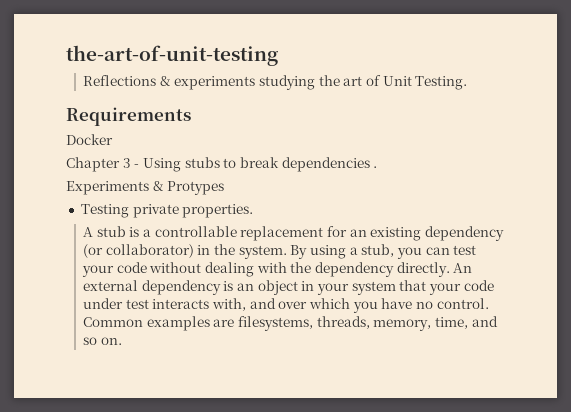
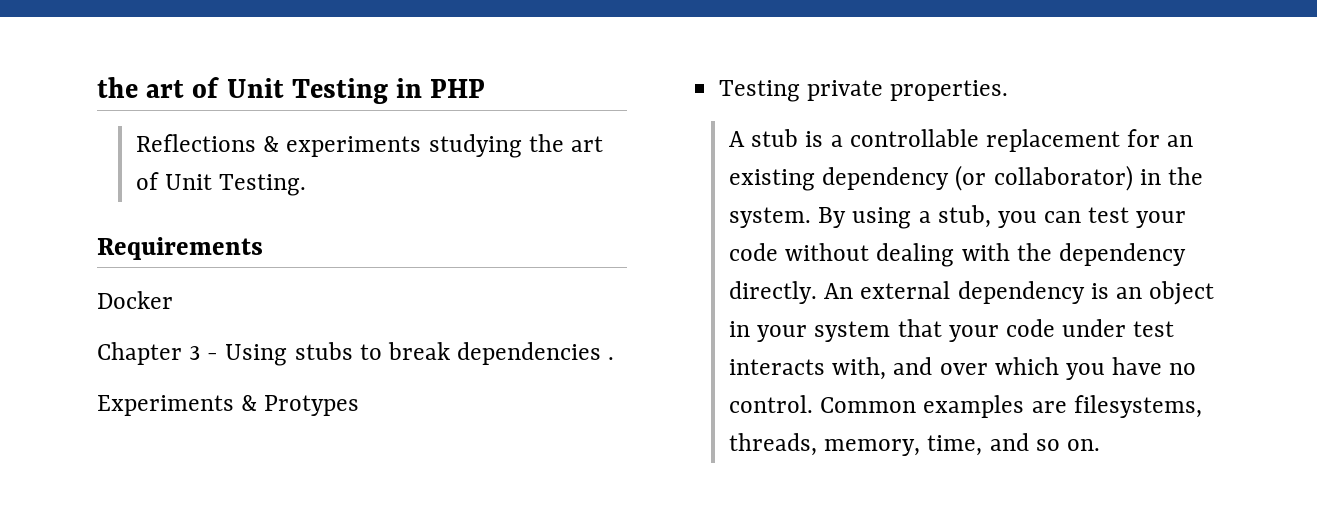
- the-art-of-unit-testing
+ the art of Unit Testing in PHP

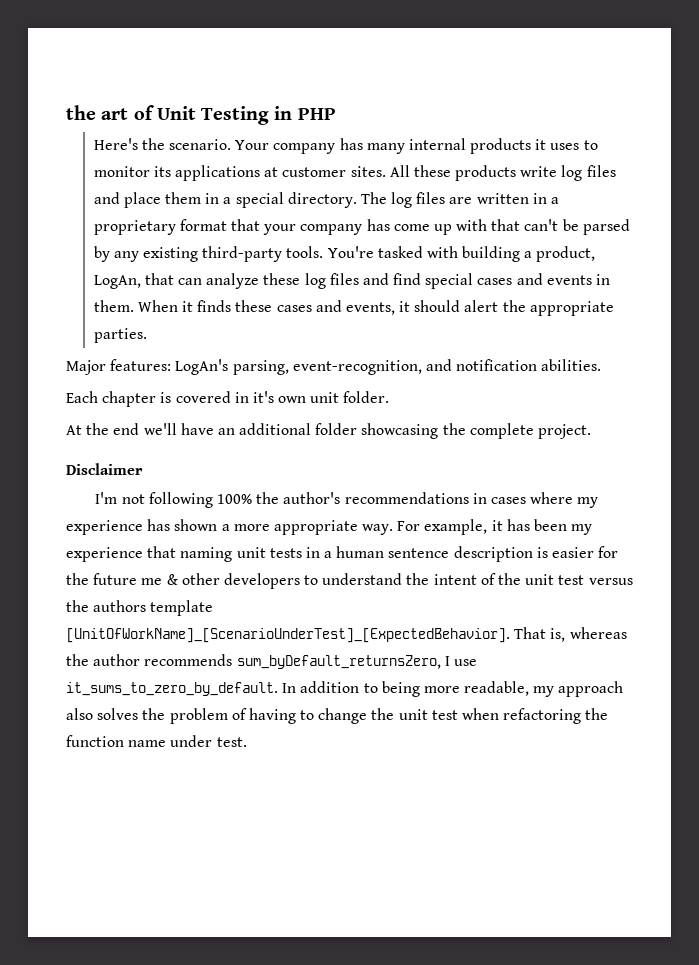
- Reflections & experiments studying the art of Unit Testing.
- Requirements
- Docker
- Chapter 3 - Using stubs to break dependencies .
- Experiments & Protypes
- Testing private properties.
- A stub is a controllable replacement for an existing dependency (or collaborator) in the system. By using a stub, you can test your code without dealing with the dependency directly. An external dependency is an object in your system that your code under test interacts with, and over which you have no control. Common examples are filesystems, threads, memory, time, and so on.
+ Here's the scenario. Your company has many internal products it uses to monitor its applications at customer sites. All these products write log files and place them in a special directory. The log files are written in a proprietary format that your company has come up with that can't be parsed by any existing third-party tools. You're tasked with building a product, LogAn, that can analyze these log files and find special cases and events in them. When it finds these cases and events, it should alert the appropriate parties.
+ Major features: LogAn's parsing, event-recognition, and notification abilities.
+ Each chapter is covered in it's own unit folder.
+ At the end we'll have an additional folder showcasing the complete project.
+ Disclaimer
+ I'm not following 100% the author's recommendations in cases where my experience has shown a more appropriate way. For example, it has been my experience that naming unit tests in a human sentence description is easier for the future me & other developers to understand the intent of the unit test versus the authors template [UnitOfWorkName]_[ScenarioUnderTest]_[ExpectedBehavior]. That is, whereas the author recommends sum_byDefault_returnsZero, I use it_sums_to_zero_by_default. In addition to being more readable, my approach also solves the problem of having to change the unit test when refactoring the function name under test.

